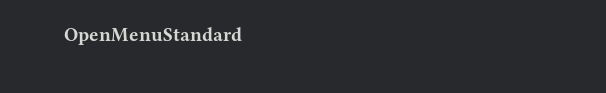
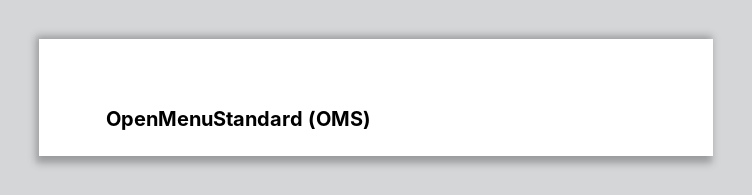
- OpenMenuStandard
+ OpenMenuStandard (OMS)

